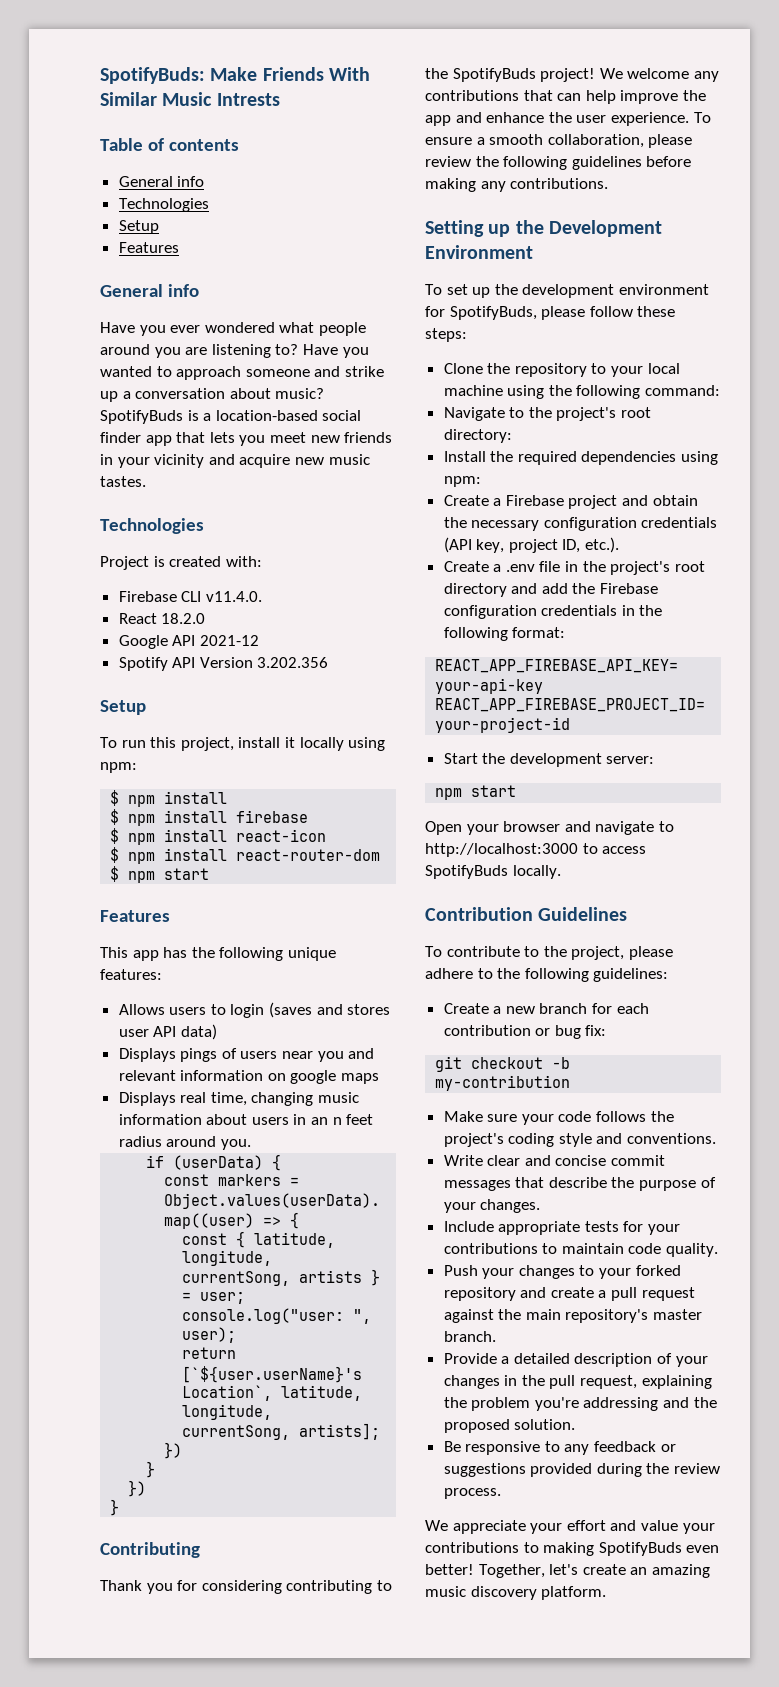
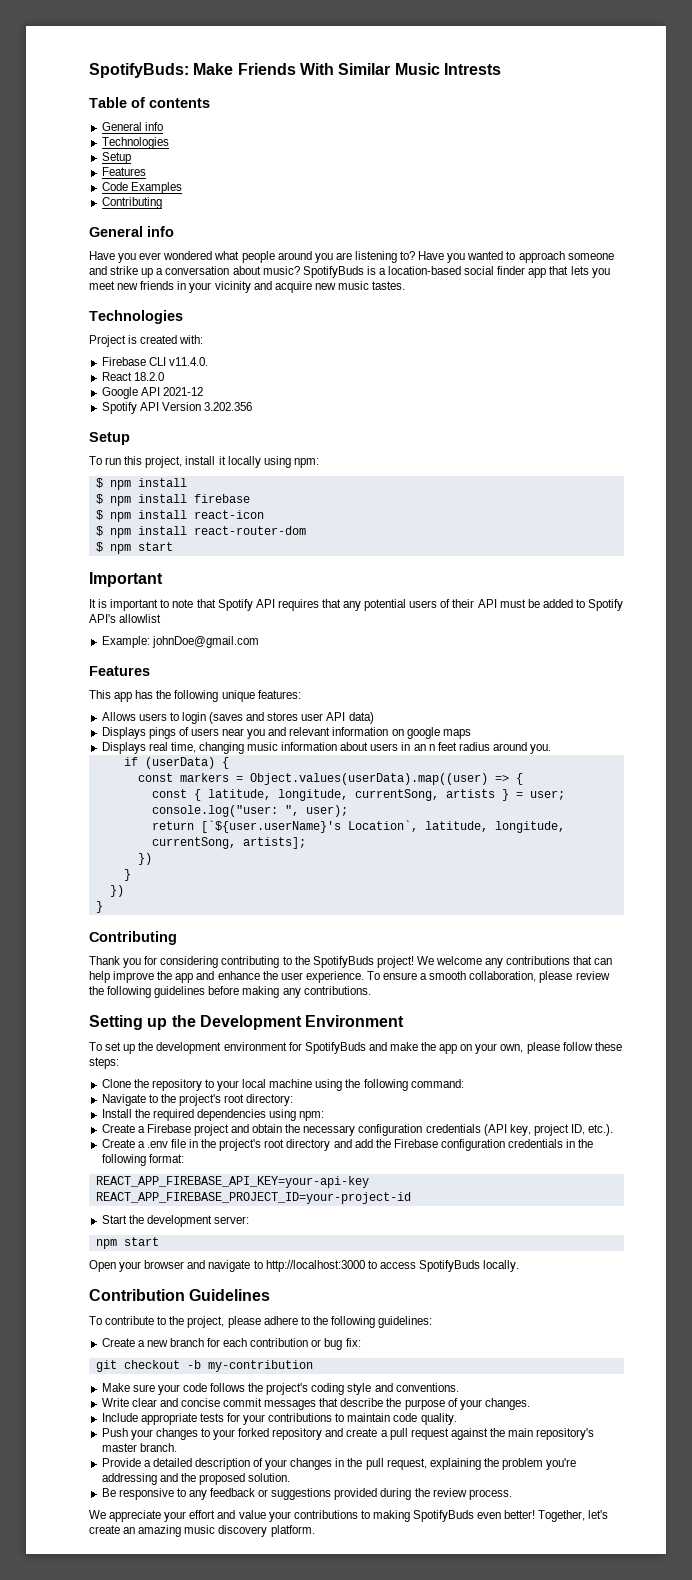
+ Code Examples
+ Contributing
+ Important
+ It is important to note that Spotify API requires that any potential users of their API must be added to Spotify API's allowlist
+ Example: johnDoe@gmail.com
- To set up the development environment for SpotifyBuds, please follow these steps:
+ To set up the development environment for SpotifyBuds and make the app on your own, please follow these steps:

